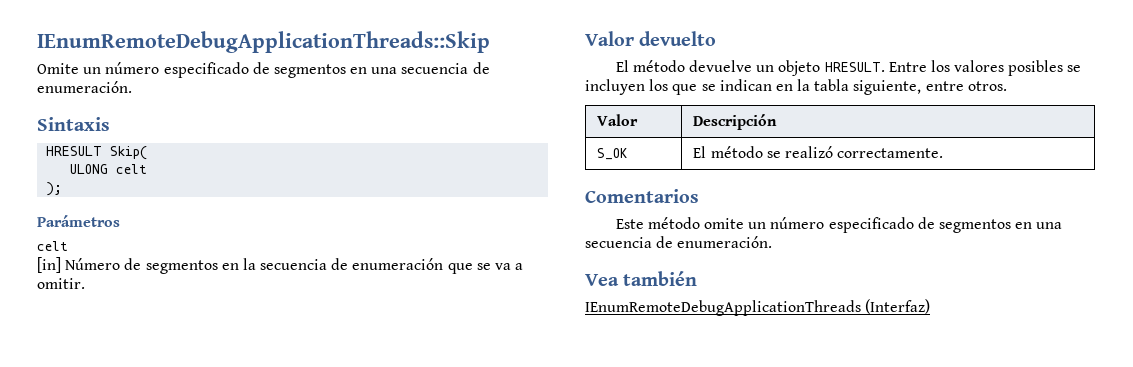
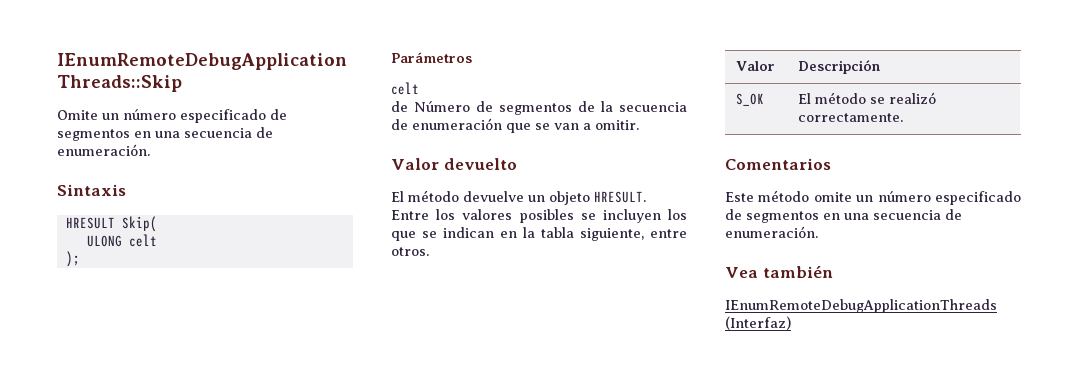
- [in] Número de segmentos en la secuencia de enumeración que se va a omitir.
+ de Número de segmentos de la secuencia de enumeración que se van a omitir.

